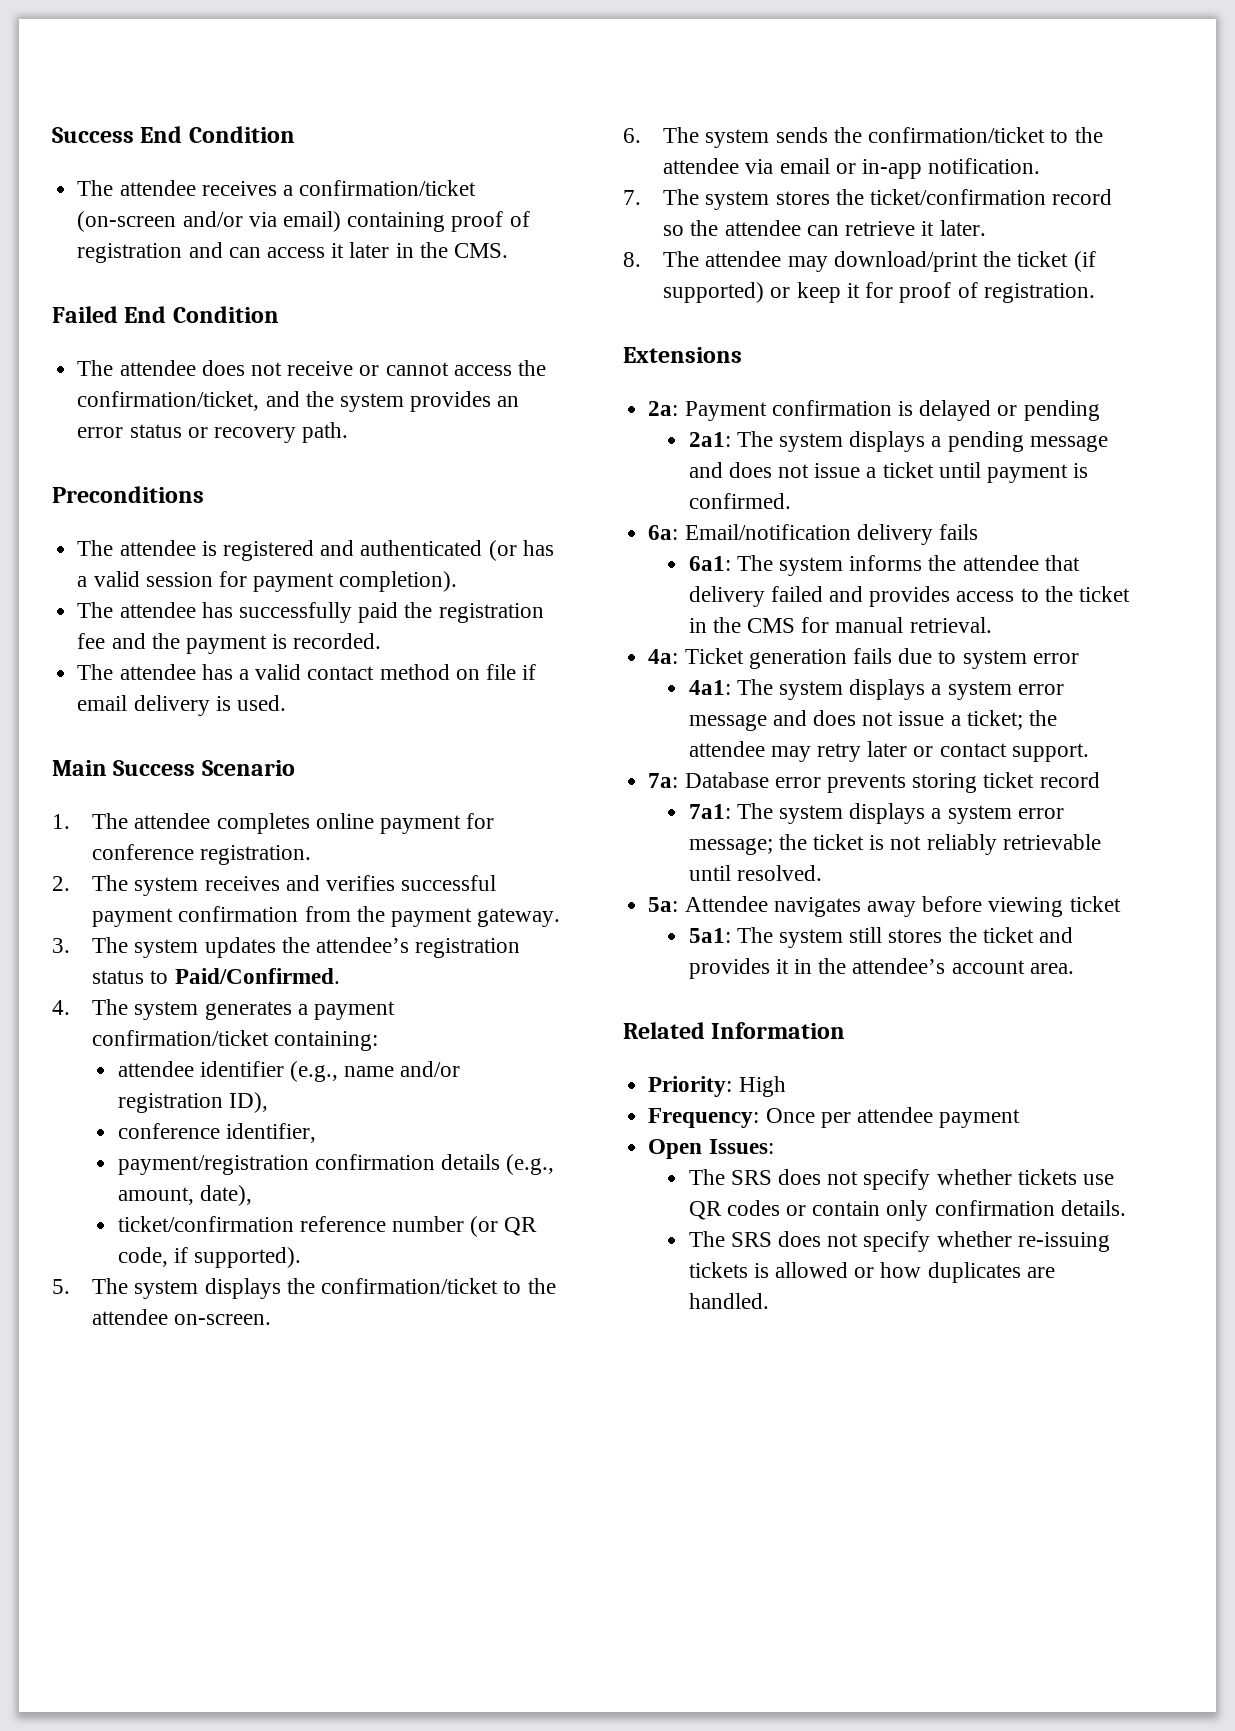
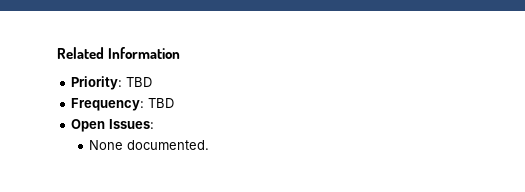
- Success End Condition
- The attendee receives a confirmation/ticket (on-screen and/or via email) containing proof of registration and can access it later in the CMS.
- Failed End Condition
- The attendee does not receive or cannot access the confirmation/ticket, and the system provides an error status or recovery path.
- Preconditions
- The attendee is registered and authenticated (or has a valid session for payment completion).
- The attendee has successfully paid the registration fee and the payment is recorded.
- The attendee has a valid contact method on file if email delivery is used.
- Main Success Scenario
- 1. The attendee completes online payment for conference registration.
- 2. The system receives and verifies successful payment confirmation from the payment gateway.
- 3. The system updates the attendee’s registration status to Paid/Confirmed.
- 4. The system generates a payment confirmation/ticket containing:
- attendee identifier (e.g., name and/or registration ID),
- conference identifier,
- payment/registration confirmation details (e.g., amount, date),
- ticket/confirmation reference number (or QR code, if supported).
- 5. The system displays the confirmation/ticket to the attendee on-screen.
- 6. The system sends the confirmation/ticket to the attendee via email or in-app notification.
- 7. The system stores the ticket/confirmation record so the attendee can retrieve it later.
- 8. The attendee may download/print the ticket (if supported) or keep it for proof of registration.
- Extensions
- 2a: Payment confirmation is delayed or pending
- 2a1: The system displays a pending message and does not issue a ticket until payment is confirmed.
- 6a: Email/notification delivery fails
- 6a1: The system informs the attendee that delivery failed and provides access to the ticket in the CMS for manual retrieval.
- 4a: Ticket generation fails due to system error
- 4a1: The system displays a system error message and does not issue a ticket; the attendee may retry later or contact support.
- 7a: Database error prevents storing ticket record
- 7a1: The system displays a system error message; the ticket is not reliably retrievable until resolved.
- 5a: Attendee navigates away before viewing ticket
- 5a1: The system still stores the ticket and provides it in the attendee’s account area.
- Priority: High
+ Priority: TBD
- Frequency: Once per attendee payment
+ Frequency: TBD
  Open Issues:
- The SRS does not specify whether tickets use QR codes or contain only confirmation details.
- The SRS does not specify whether re-issuing tickets is allowed or how duplicates are handled.
+ None documented.

